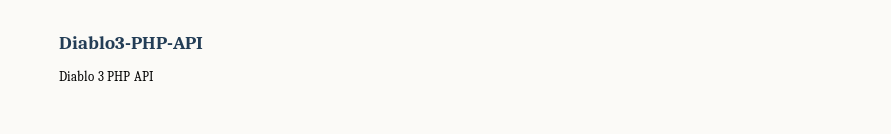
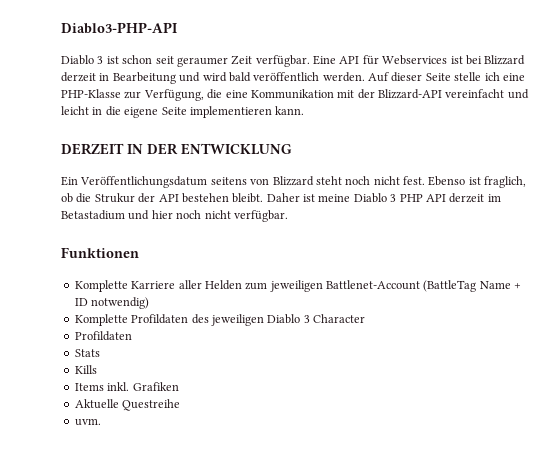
- Diablo 3 PHP API
+ Diablo 3 ist schon seit geraumer Zeit verfügbar. Eine API für Webservices ist bei Blizzard derzeit in Bearbeitung und wird bald veröffentlich werden. Auf dieser Seite stelle ich eine PHP-Klasse zur Verfügung, die eine Kommunikation mit der Blizzard-API vereinfacht und leicht in die eigene Seite implementieren kann.
+ DERZEIT IN DER ENTWICKLUNG
+ Ein Veröffentlichungsdatum seitens von Blizzard steht noch nicht fest. Ebenso ist fraglich, ob die Strukur der API bestehen bleibt. Daher ist meine Diablo 3 PHP API derzeit im Betastadium und hier noch nicht verfügbar.
+ Funktionen
+ Komplette Karriere aller Helden zum jeweiligen Battlenet-Account (BattleTag Name + ID notwendig)
+ Komplette Profildaten des jeweiligen Diablo 3 Character
+ Profildaten
+ Stats
+ Kills
+ Items inkl. Grafiken
+ Aktuelle Questreihe
+ uvm.

